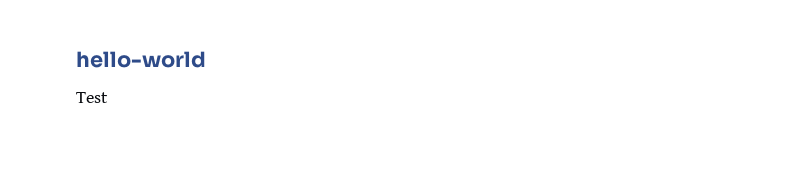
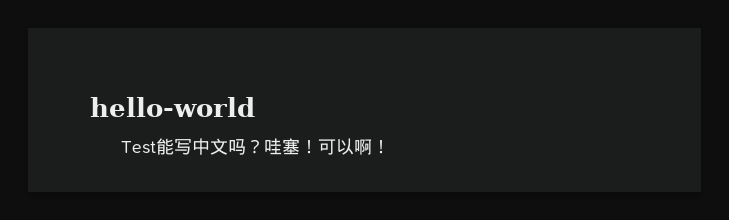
- Test
+ Test能写中文吗？哇塞！可以啊！

